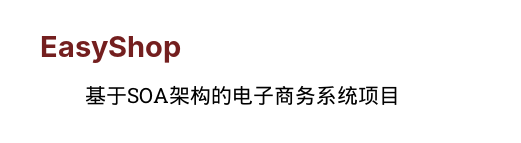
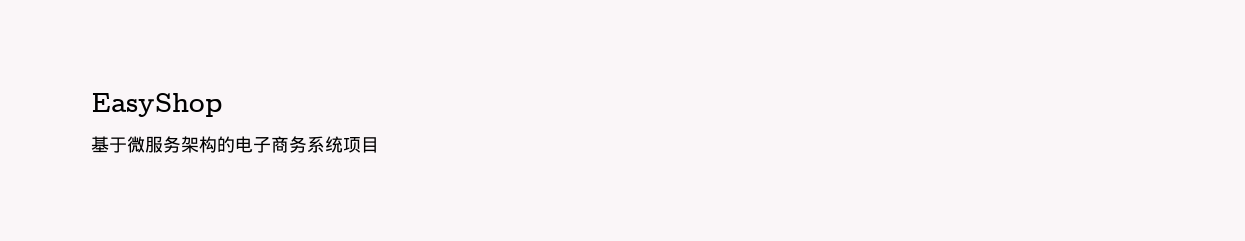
- 基于SOA架构的电子商务系统项目
+ 基于微服务架构的电子商务系统项目

